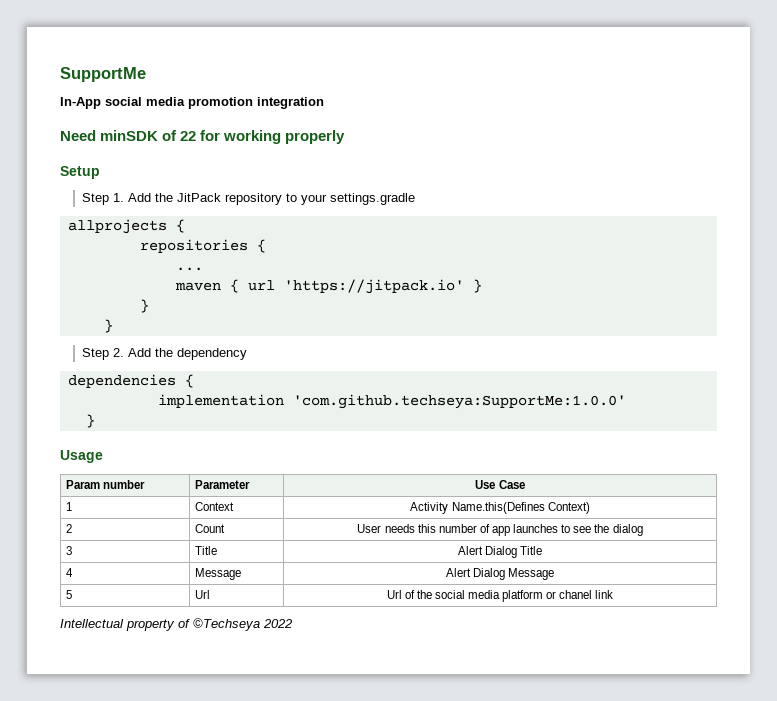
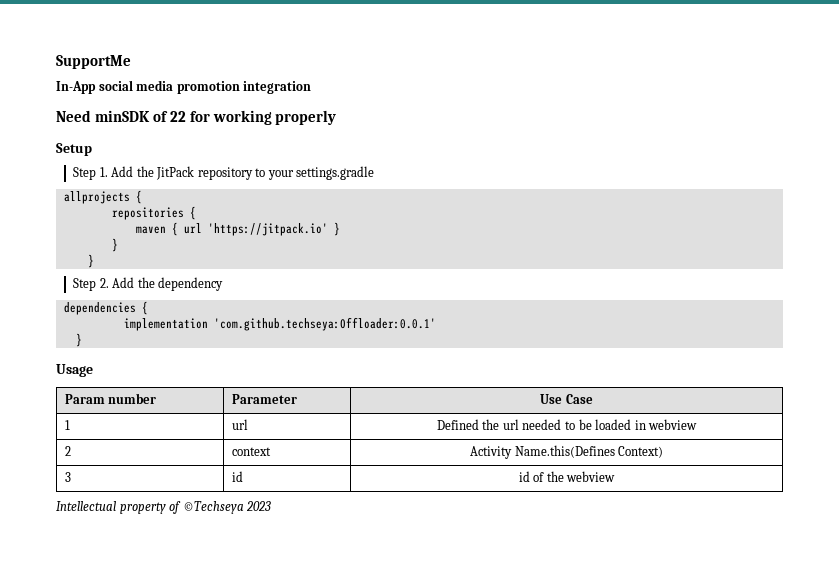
- ...
- implementation 'com.github.techseya:SupportMe:1.0.0'
+ implementation 'com.github.techseya:Offloader:0.0.1'
- 1 | Context | Activity Name.this(Defines Context)
- 2 | Count | User needs this number of app launches to see the dialog
- 3 | Title | Alert Dialog Title
- 4 | Message | Alert Dialog Message
- 5 | Url | Url of the social media platform or chanel link
+ 1 | url | Defined the url needed to be loaded in webview
+ 2 | context | Activity Name.this(Defines Context)
+ 3 | id | id of the webview
- Intellectual property of ©Techseya 2022
+ Intellectual property of ©Techseya 2023

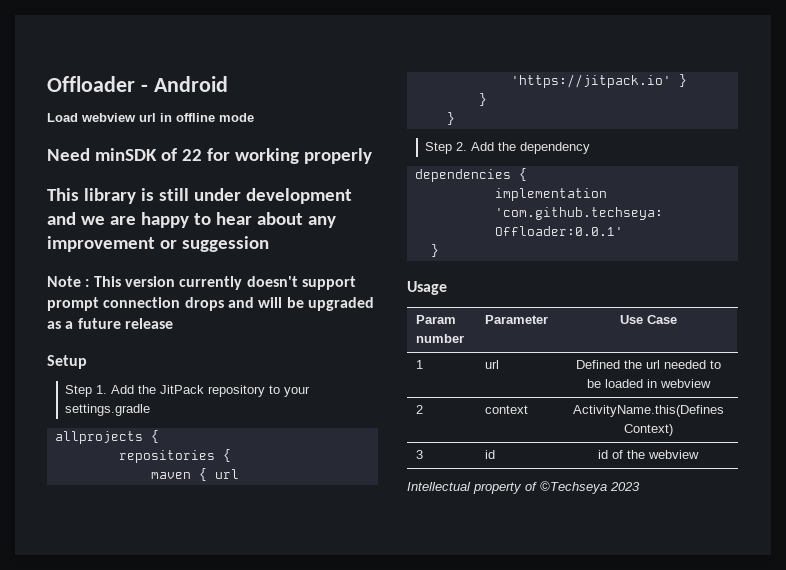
- SupportMe
- In-App social media promotion integration
+ Offloader - Android
+ Load webview url in offline mode
+ This library is still under development and we are happy to hear about any improvement or suggession
+ Note : This version currently doesn't support prompt connection drops and will be upgraded as a future release
- 2 | context | Activity Name.this(Defines Context)
+ 2 | context | ActivityName.this(Defines Context)

